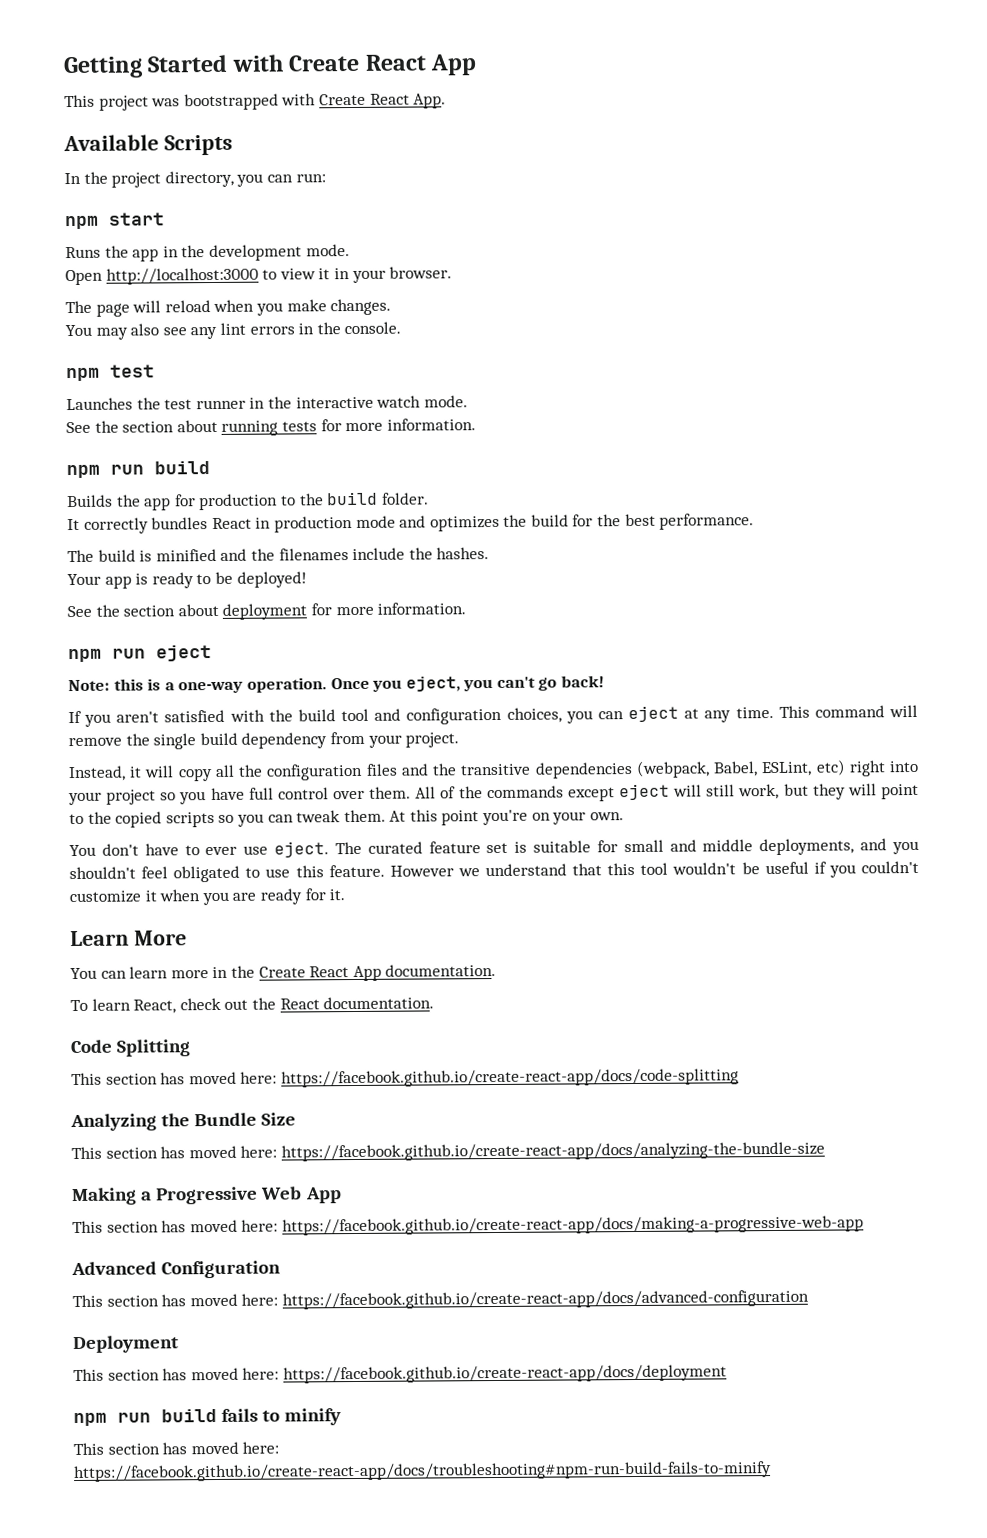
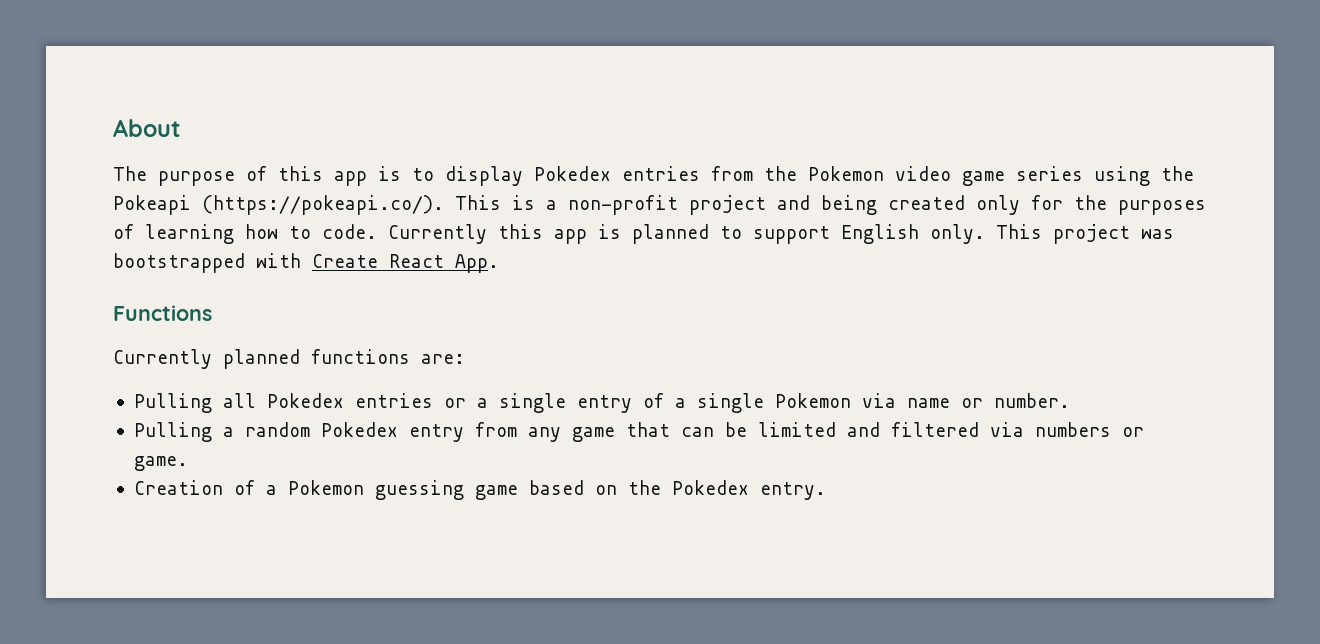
- Getting Started with Create React App
- This project was bootstrapped with Create React App.
+ About
+ The purpose of this app is to display Pokedex entries from the Pokemon video game series using the Pokeapi (https://pokeapi.co/). This is a non-profit project and being created only for the purposes of learning how to code. Currently this app is planned to support English only. This project was bootstrapped with Create React App.
- Available Scripts
- In the project directory, you can run:
- npm start
- Runs the app in the development mode.
- Open http://localhost:3000 to view it in your browser.
- The page will reload when you make changes.
- You may also see any lint errors in the console.
- npm test
- Launches the test runner in the interactive watch mode.
- See the section about running tests for more information.
- npm run build
- Builds the app for production to the build folder.
- It correctly bundles React in production mode and optimizes the build for the best performance.
- The build is minified and the filenames include the hashes.
- Your app is ready to be deployed!
- See the section about deployment for more information.
- npm run eject
- Note: this is a one-way operation. Once you eject, you can't go back!
- If you aren't satisfied with the build tool and configuration choices, you can eject at any time. This command will remove the single build dependency from your project.
- Instead, it will copy all the configuration files and the transitive dependencies (webpack, Babel, ESLint, etc) right into your project so you have full control over them. All of the commands except eject will still work, but they will point to the copied scripts so you can tweak them. At this point you're on your own.
- You don't have to ever use eject. The curated feature set is suitable for small and middle deployments, and you shouldn't feel obligated to use this feature. However we understand that this tool wouldn't be useful if you couldn't customize it when you are ready for it.
- Learn More
- You can learn more in the Create React App documentation.
- To learn React, check out the React documentation.
- Code Splitting
- This section has moved here: https://facebook.github.io/create-react-app/docs/code-splitting
- Analyzing the Bundle Size
- This section has moved here: https://facebook.github.io/create-react-app/docs/analyzing-the-bundle-size
- Making a Progressive Web App
- This section has moved here: https://facebook.github.io/create-react-app/docs/making-a-progressive-web-app
- Advanced Configuration
- This section has moved here: https://facebook.github.io/create-react-app/docs/advanced-configuration
- Deployment
- This section has moved here: https://facebook.github.io/create-react-app/docs/deployment
- npm run build fails to minify
- This section has moved here: https://facebook.github.io/create-react-app/docs/troubleshooting#npm-run-build-fails-to-minify
+ Functions
+ Currently planned functions are:
+ Pulling all Pokedex entries or a single entry of a single Pokemon via name or number.
+ Pulling a random Pokedex entry from any game that can be limited and filtered via numbers or game.
+ Creation of a Pokemon guessing game based on the Pokedex entry.

